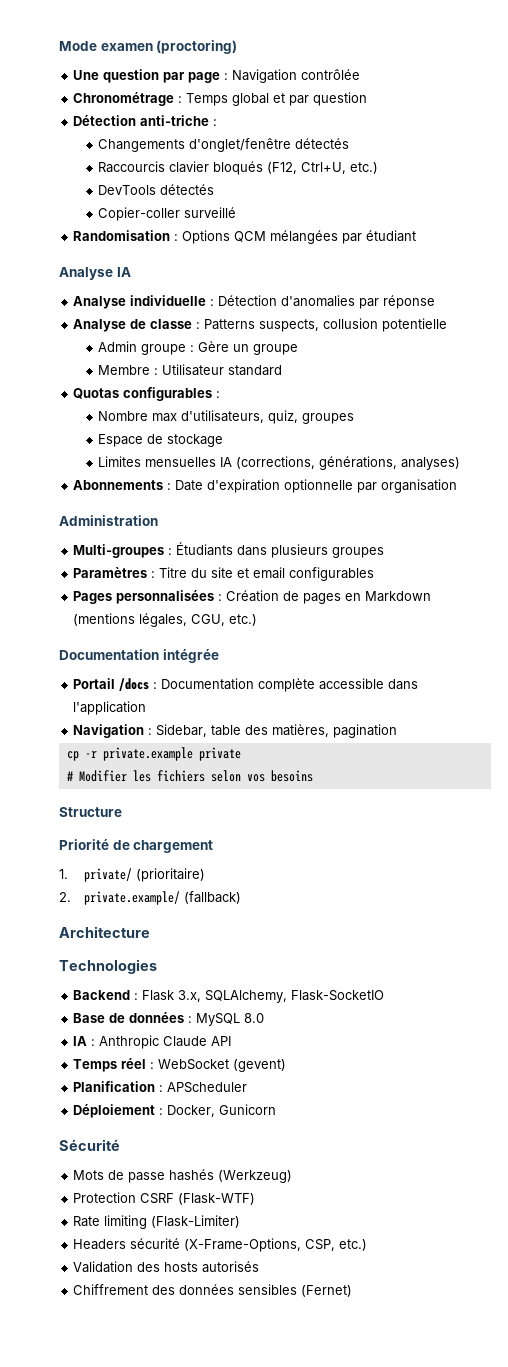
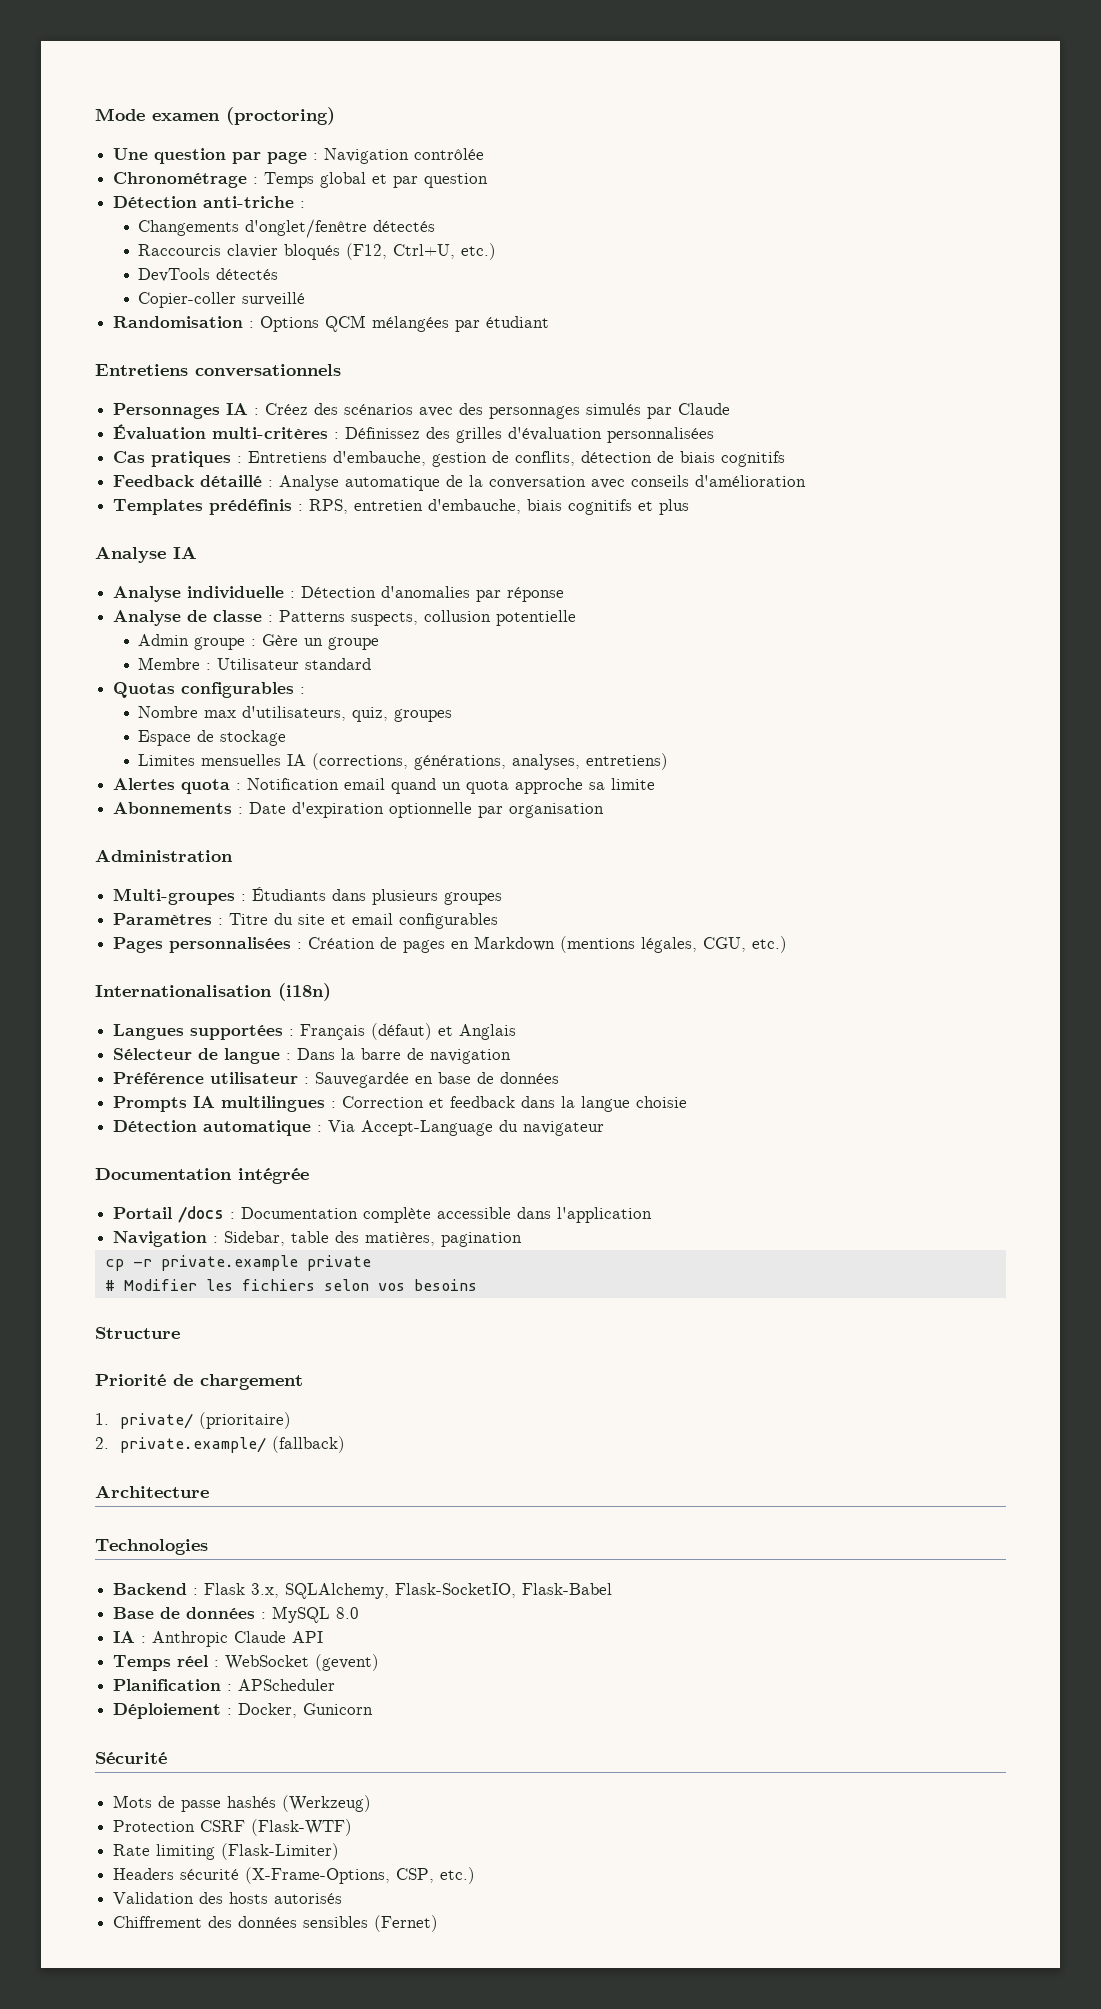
+ Entretiens conversationnels
+ Personnages IA : Créez des scénarios avec des personnages simulés par Claude
+ Évaluation multi-critères : Définissez des grilles d'évaluation personnalisées
+ Cas pratiques : Entretiens d'embauche, gestion de conflits, détection de biais cognitifs
+ Feedback détaillé : Analyse automatique de la conversation avec conseils d'amélioration
+ Templates prédéfinis : RPS, entretien d'embauche, biais cognitifs et plus
- Limites mensuelles IA (corrections, générations, analyses)
+ Limites mensuelles IA (corrections, générations, analyses, entretiens)
+ Alertes quota : Notification email quand un quota approche sa limite
+ Internationalisation (i18n)
+ Langues supportées : Français (défaut) et Anglais
+ Sélecteur de langue : Dans la barre de navigation
+ Préférence utilisateur : Sauvegardée en base de données
+ Prompts IA multilingues : Correction et feedback dans la langue choisie
+ Détection automatique : Via Accept-Language du navigateur
- Backend : Flask 3.x, SQLAlchemy, Flask-SocketIO
+ Backend : Flask 3.x, SQLAlchemy, Flask-SocketIO, Flask-Babel

